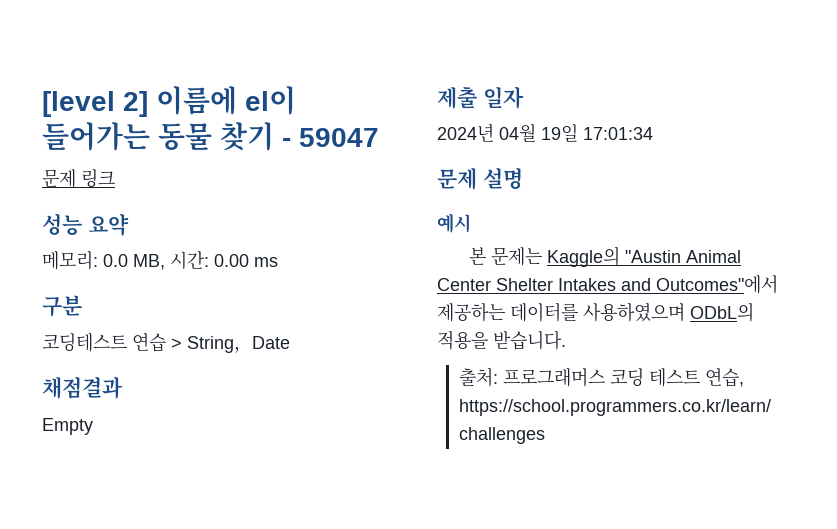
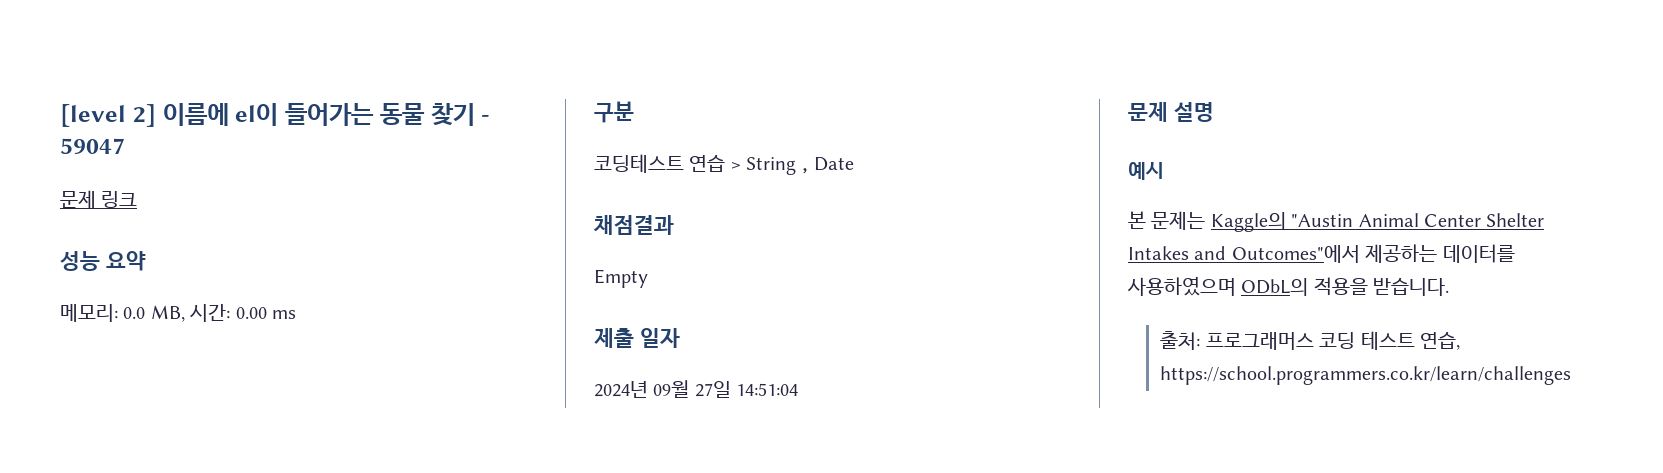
- 2024년 04월 19일 17:01:34
+ 2024년 09월 27일 14:51:04

